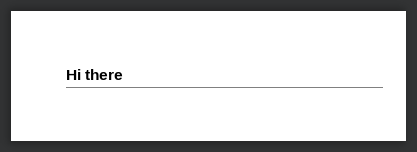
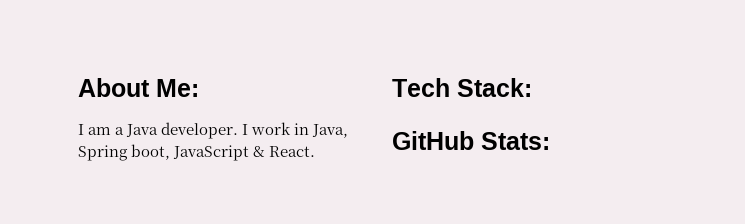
- Hi there
+ About Me:
+ I am a Java developer. I work in Java, Spring boot, JavaScript & React.
+ Tech Stack:
+ GitHub Stats:

